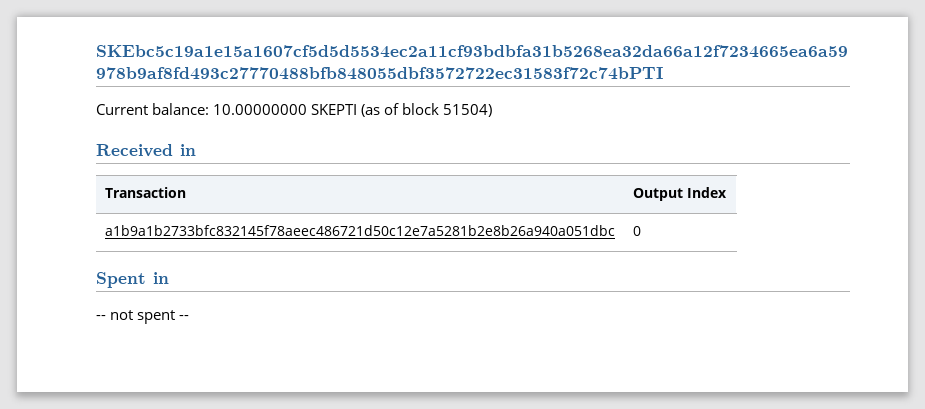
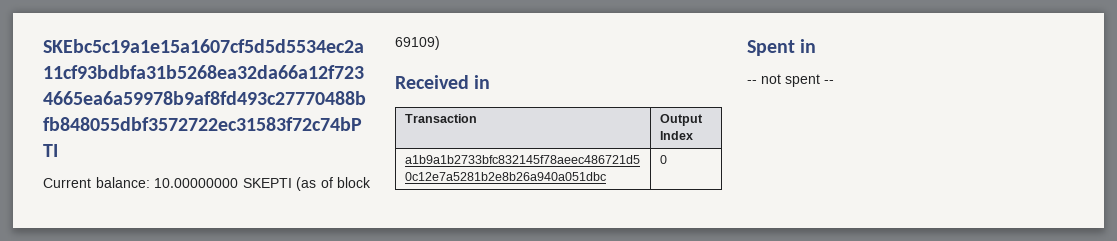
- Current balance: 10.00000000 SKEPTI (as of block 51504)
+ Current balance: 10.00000000 SKEPTI (as of block 69109)

